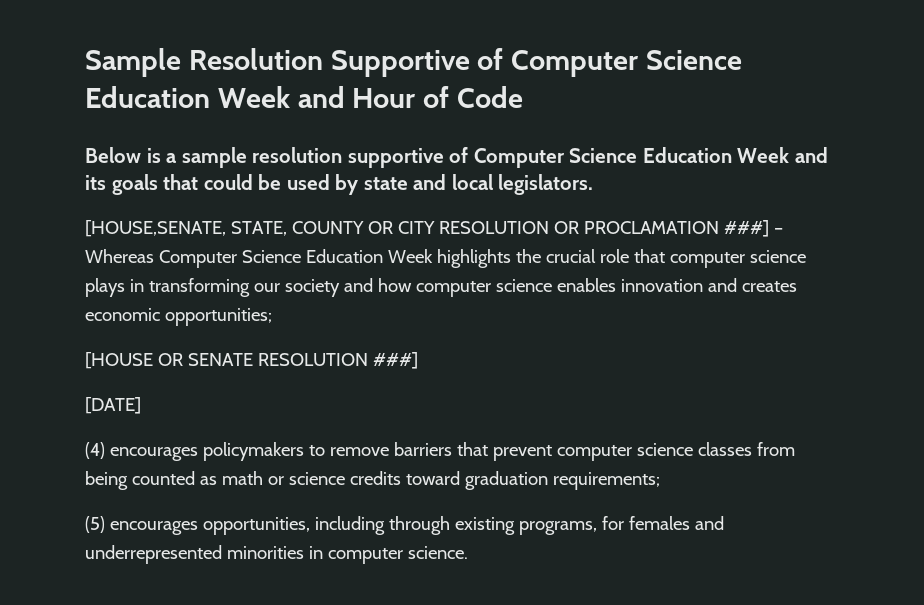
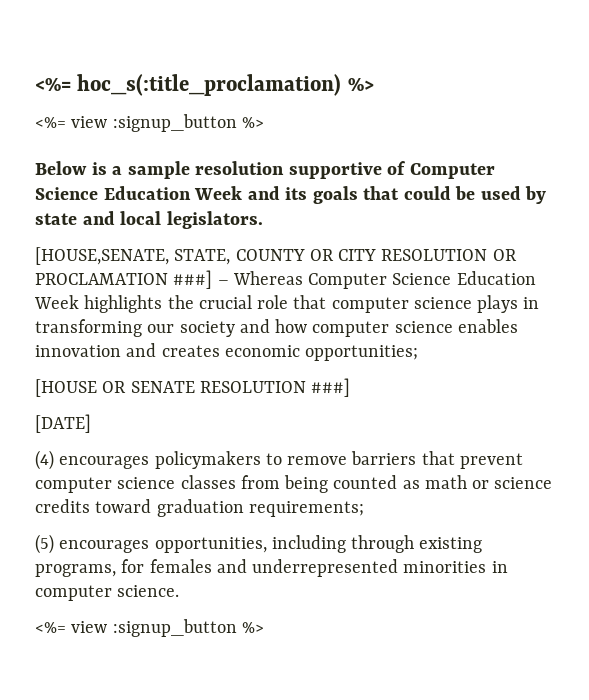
- Sample Resolution Supportive of Computer Science Education Week and Hour of Code
+ <%= hoc_s(:title_proclamation) %>
+ <%= view :signup_button %>
  (5) encourages opportunities, including through existing programs, for females and underrepresented minorities in computer science.
+ <%= view :signup_button %>

